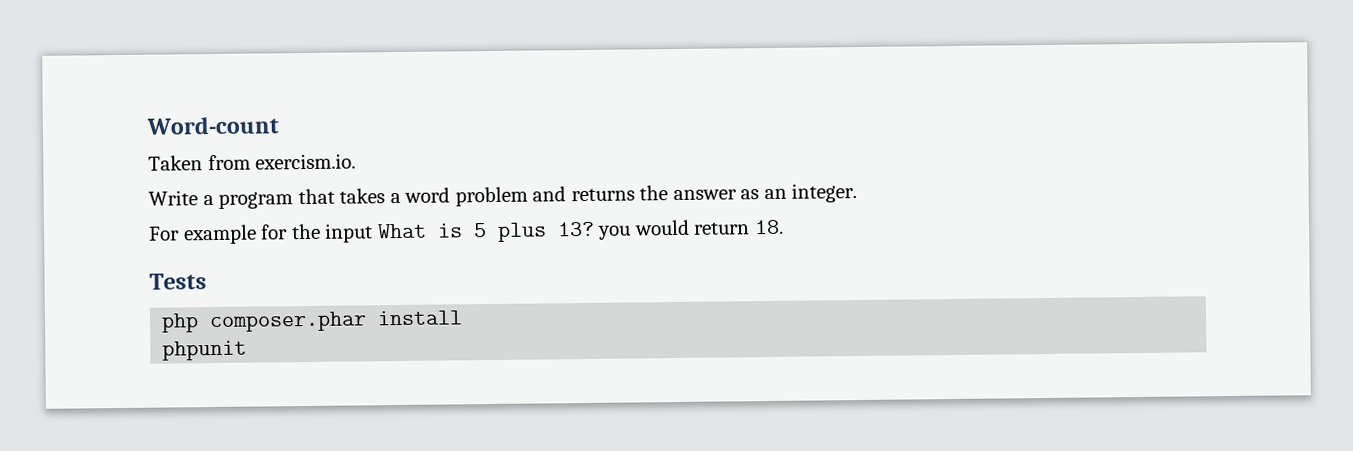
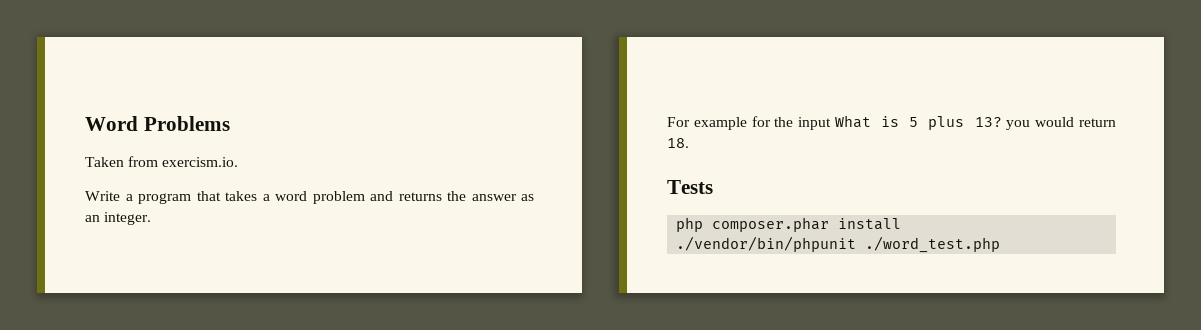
- Word-count
+ Word Problems
- phpunit
+ ./vendor/bin/phpunit ./word_test.php

